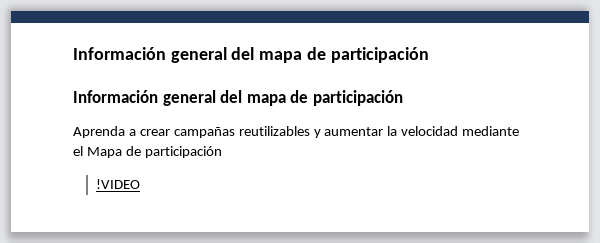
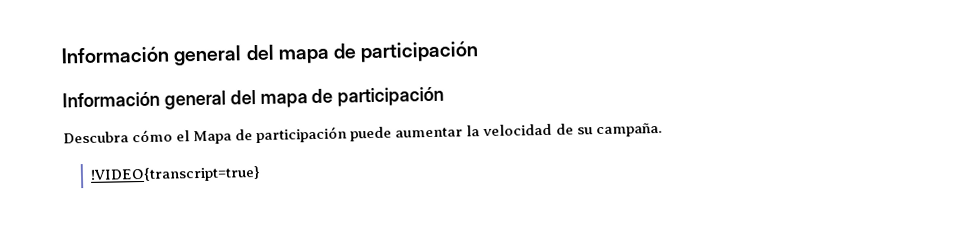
- Aprenda a crear campañas reutilizables y aumentar la velocidad mediante el Mapa de participación
- !VIDEO
+ Descubra cómo el Mapa de participación puede aumentar la velocidad de su campaña.
+ !VIDEO{transcript=true}

